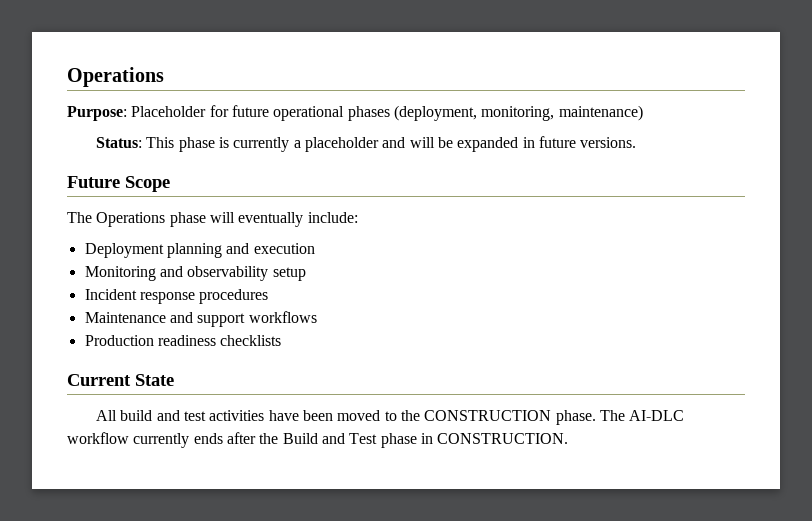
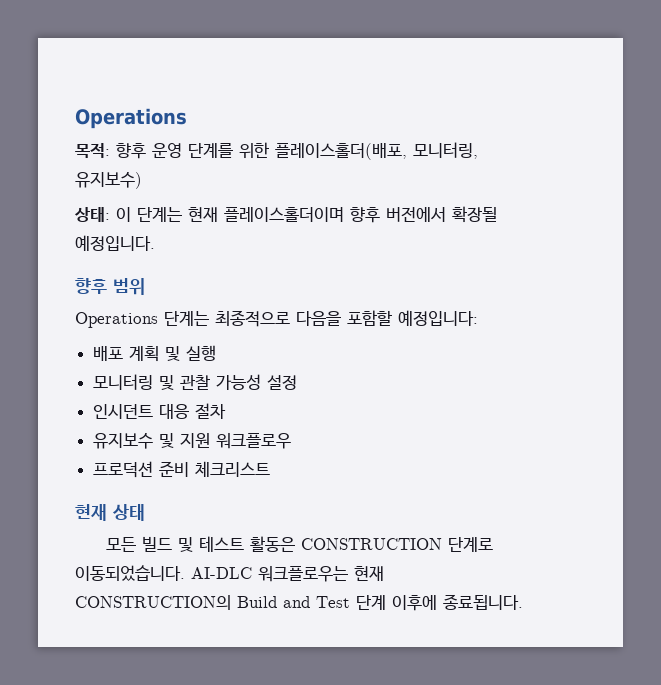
- Purpose: Placeholder for future operational phases (deployment, monitoring, maintenance)
- Status: This phase is currently a placeholder and will be expanded in future versions.
- Future Scope
- The Operations phase will eventually include:
- Deployment planning and execution
- Monitoring and observability setup
- Incident response procedures
- Maintenance and support workflows
- Production readiness checklists
- Current State
- All build and test activities have been moved to the CONSTRUCTION phase. The AI-DLC workflow currently ends after the Build and Test phase in CONSTRUCTION.
+ 목적: 향후 운영 단계를 위한 플레이스홀더(배포, 모니터링, 유지보수)
+ 상태: 이 단계는 현재 플레이스홀더이며 향후 버전에서 확장될 예정입니다.
+ 향후 범위
+ Operations 단계는 최종적으로 다음을 포함할 예정입니다:
+ 배포 계획 및 실행
+ 모니터링 및 관찰 가능성 설정
+ 인시던트 대응 절차
+ 유지보수 및 지원 워크플로우
+ 프로덕션 준비 체크리스트
+ 현재 상태
+ 모든 빌드 및 테스트 활동은 CONSTRUCTION 단계로 이동되었습니다. AI-DLC 워크플로우는 현재 CONSTRUCTION의 Build and Test 단계 이후에 종료됩니다.

